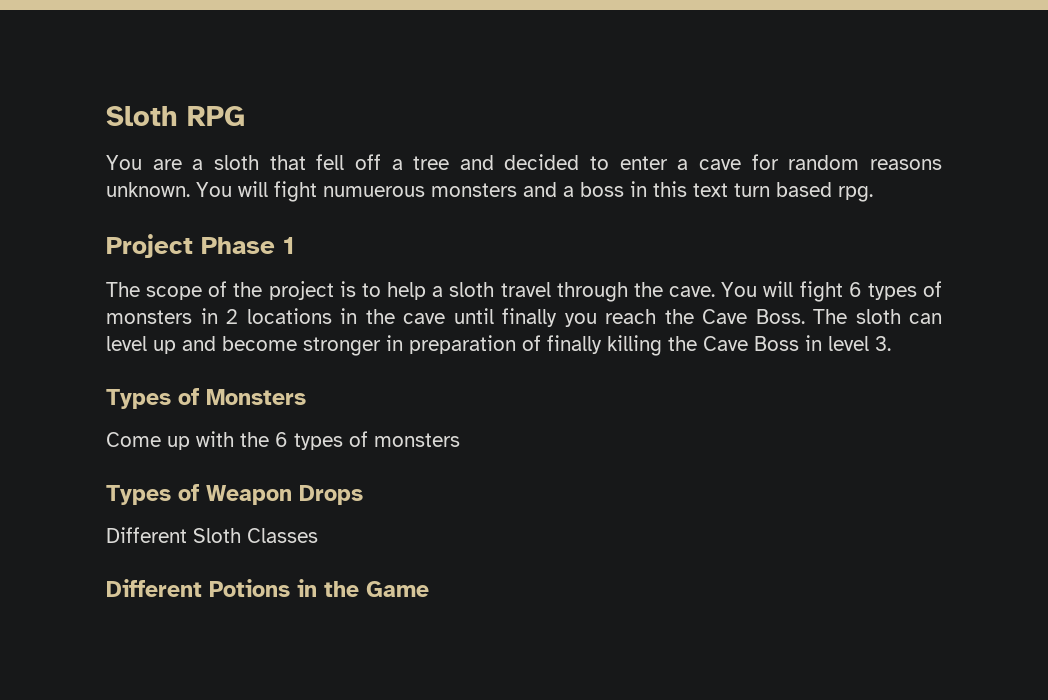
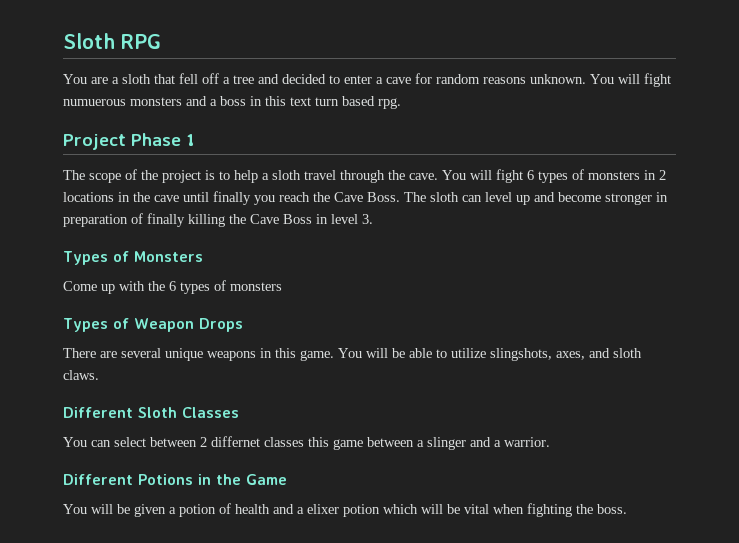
+ There are several unique weapons in this game. You will be able to utilize slingshots, axes, and sloth claws.
  Different Sloth Classes
+ You can select between 2 differnet classes this game between a slinger and a warrior.
+ You will be given a potion of health and a elixer potion which will be vital when fighting the boss.

